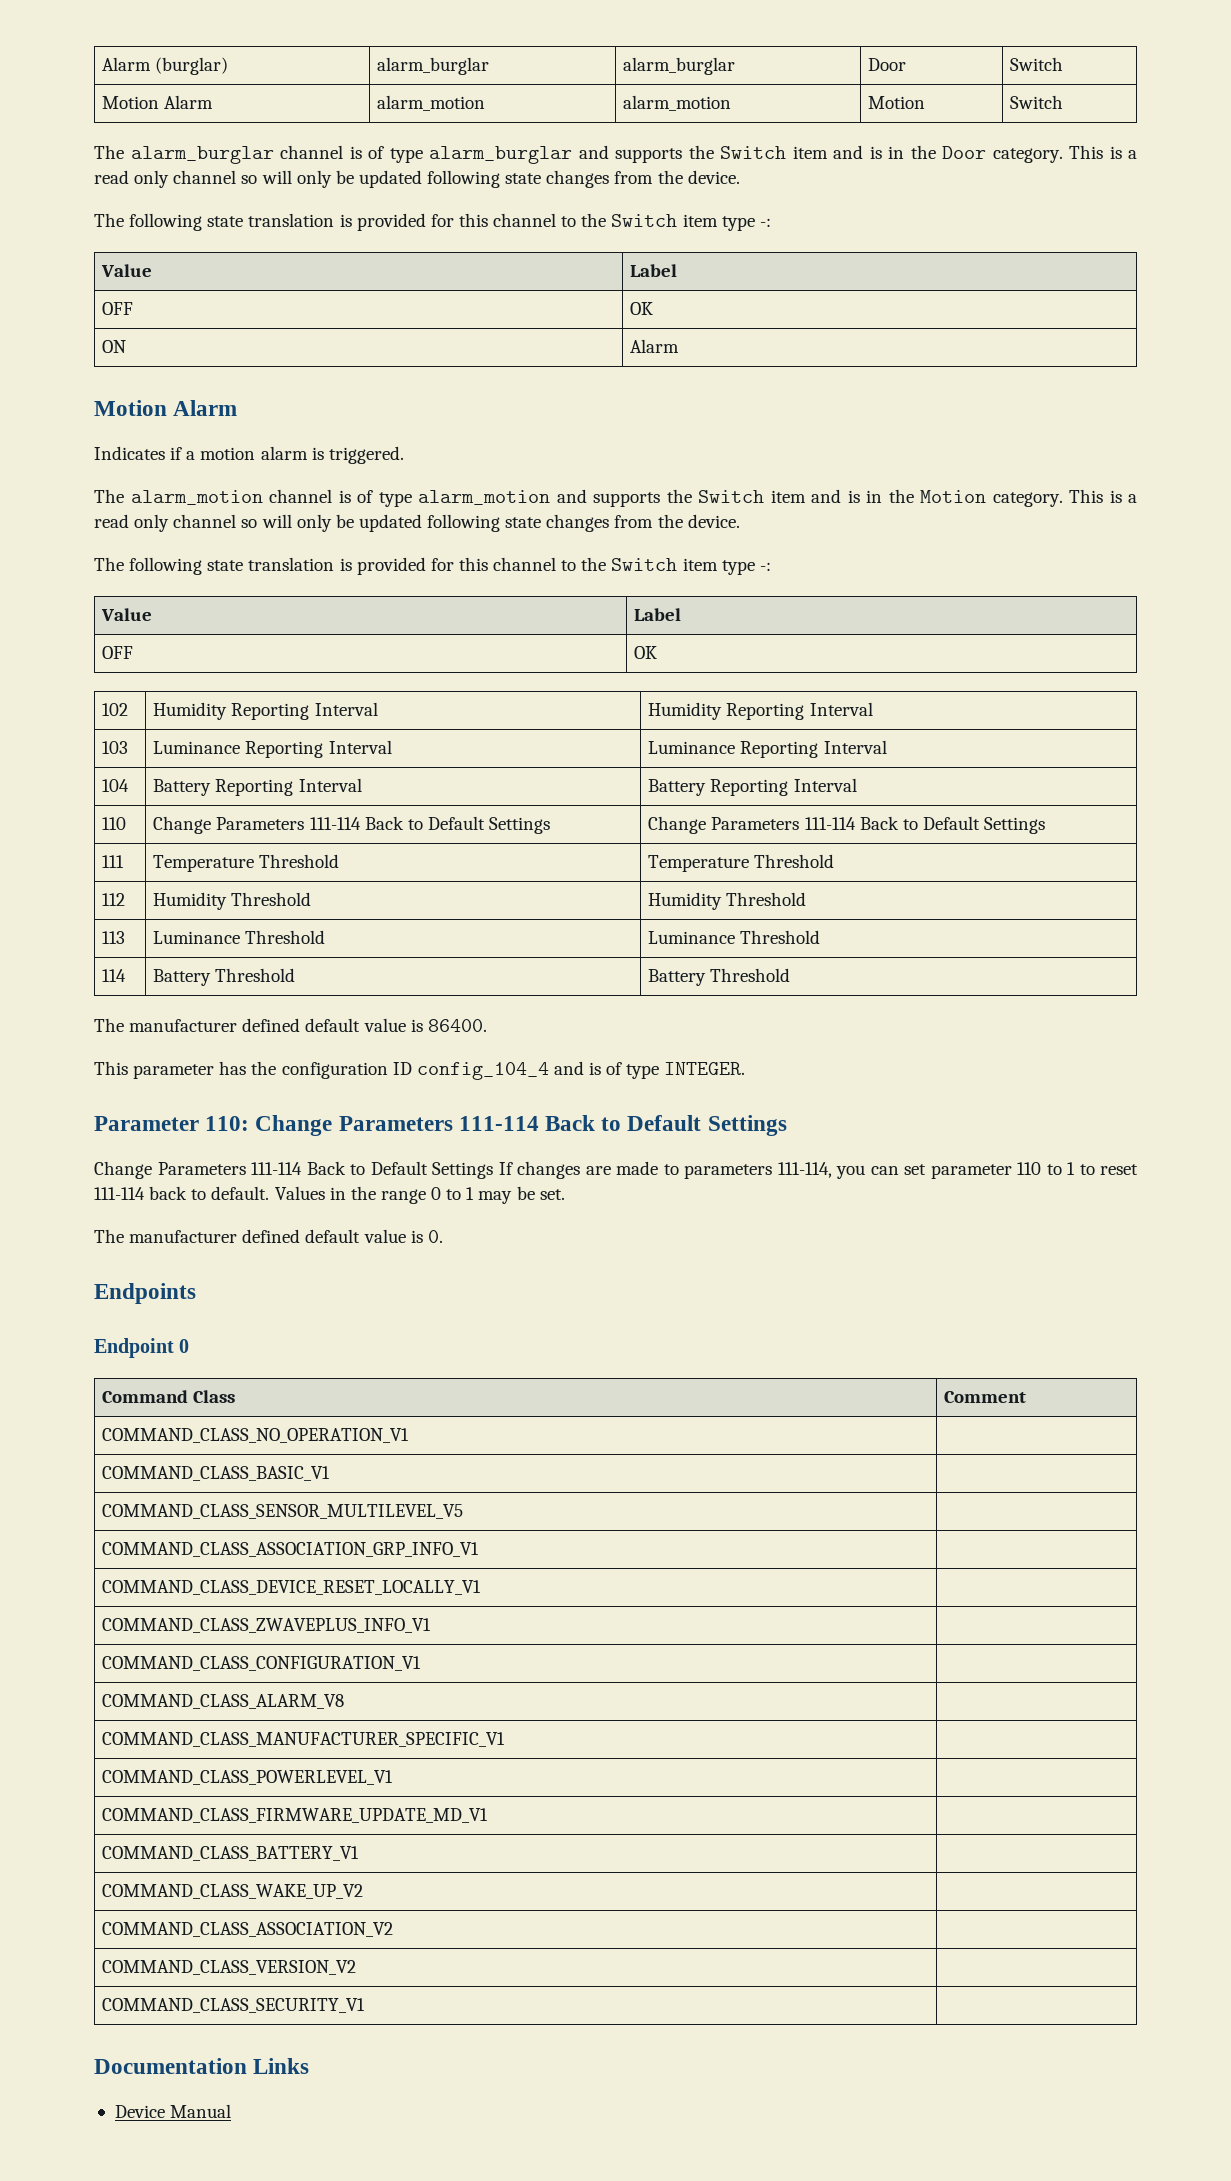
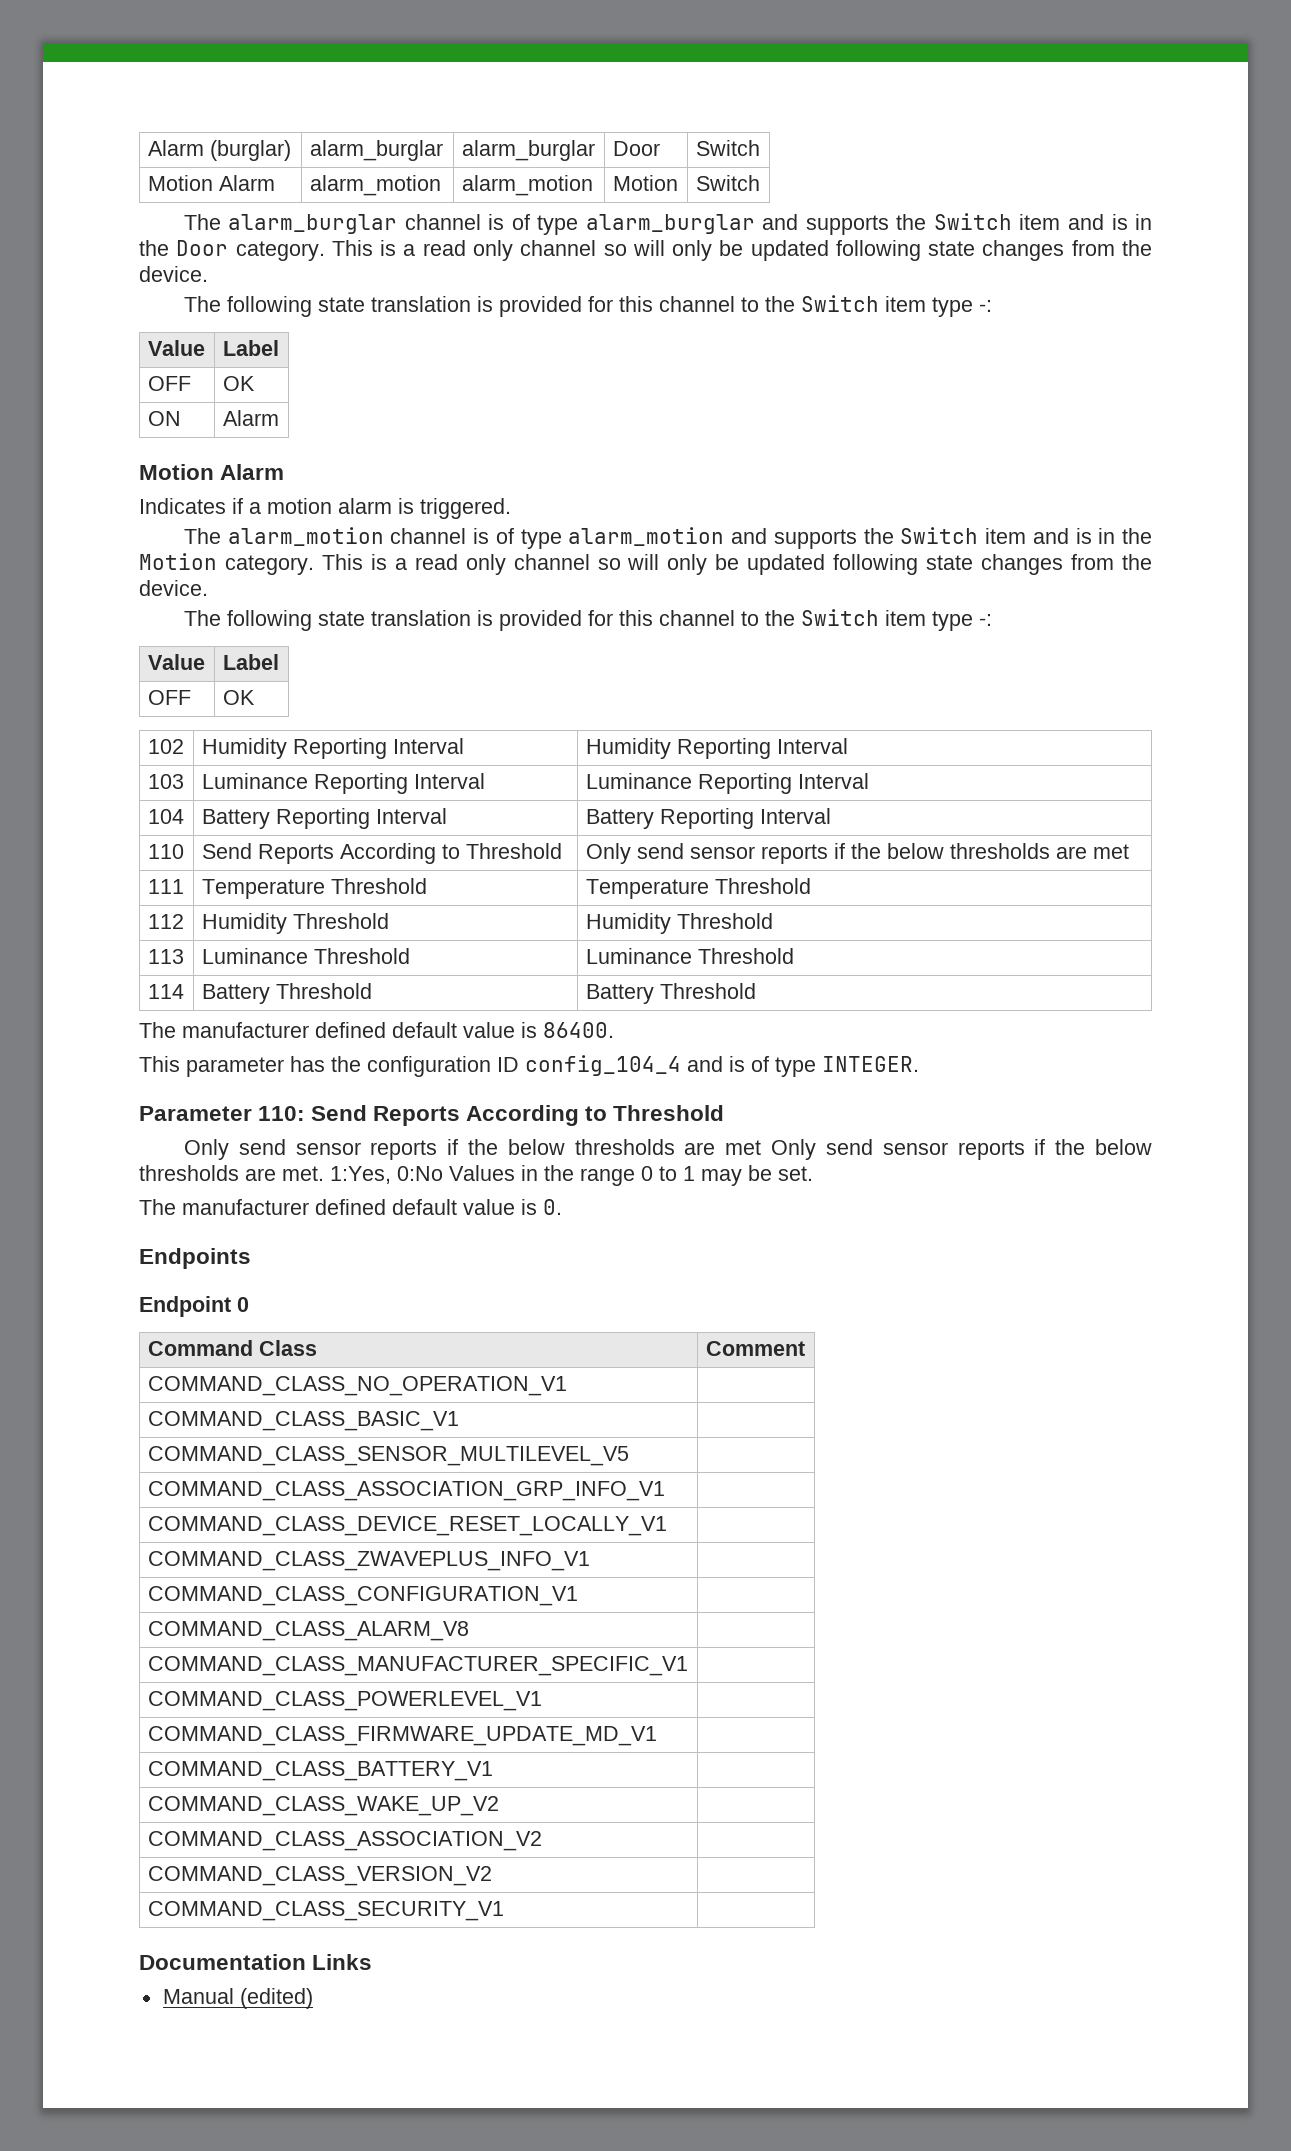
- 110 | Change Parameters 111-114 Back to Default Settings | Change Parameters 111-114 Back to Default Settings
+ 110 | Send Reports According to Threshold | Only send sensor reports if the below thresholds are met
- Parameter 110: Change Parameters 111-114 Back to Default Settings
- Change Parameters 111-114 Back to Default Settings If changes are made to parameters 111-114, you can set parameter 110 to 1 to reset 111-114 back to default. Values in the range 0 to 1 may be set.
+ Parameter 110: Send Reports According to Threshold
+ Only send sensor reports if the below thresholds are met Only send sensor reports if the below thresholds are met. 1:Yes, 0:No Values in the range 0 to 1 may be set.
- Device Manual
+ Manual (edited)

